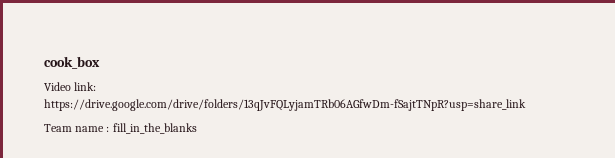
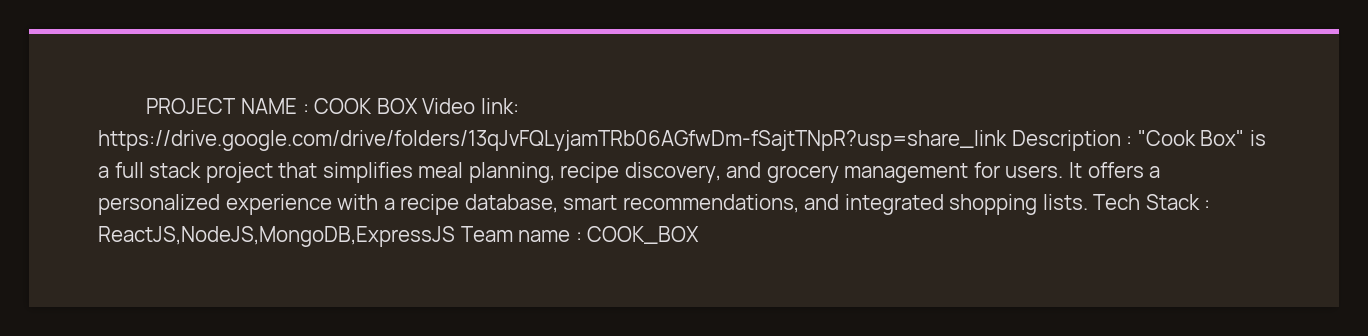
- cook_box
- Video link: https://drive.google.com/drive/folders/13qJvFQLyjamTRb06AGfwDm-fSajtTNpR?usp=share_link
- Team name : fill_in_the_blanks
+ PROJECT NAME : COOK BOX Video link: https://drive.google.com/drive/folders/13qJvFQLyjamTRb06AGfwDm-fSajtTNpR?usp=share_link Description : "Cook Box" is a full stack project that simplifies meal planning, recipe discovery, and grocery management for users. It offers a personalized experience with a recipe database, smart recommendations, and integrated shopping lists. Tech Stack : ReactJS,NodeJS,MongoDB,ExpressJS Team name : COOK_BOX

